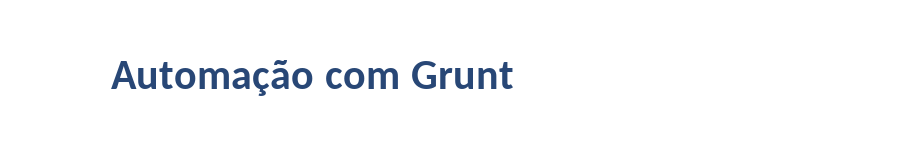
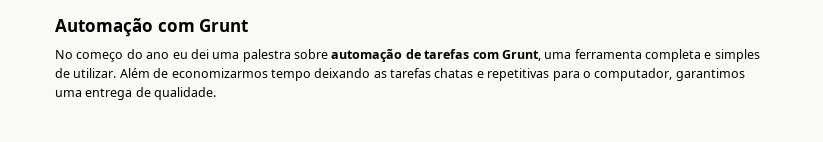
+ No começo do ano eu dei uma palestra sobre automação de tarefas com Grunt, uma ferramenta completa e simples de utilizar. Além de economizarmos tempo deixando as tarefas chatas e repetitivas para o computador, garantimos uma entrega de qualidade.

